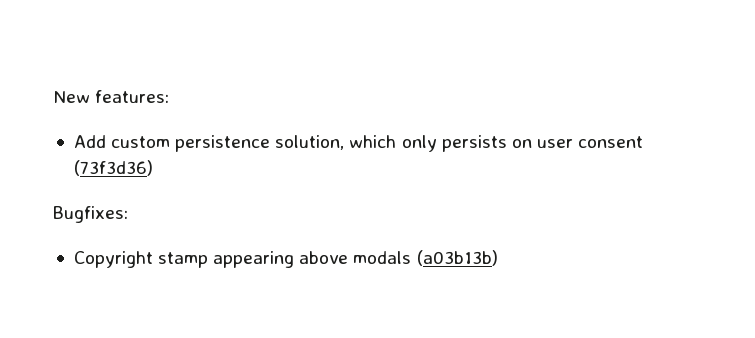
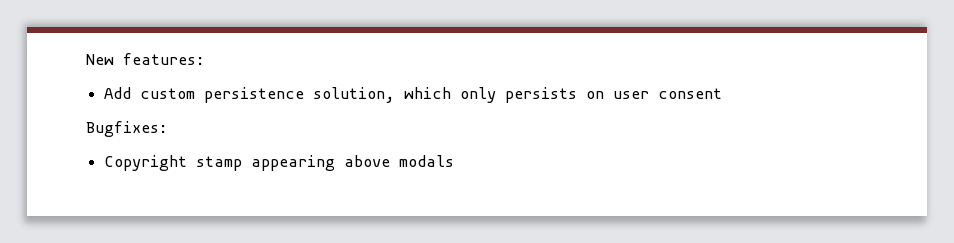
- Add custom persistence solution, which only persists on user consent (73f3d36)
+ Add custom persistence solution, which only persists on user consent
- Copyright stamp appearing above modals (a03b13b)
+ Copyright stamp appearing above modals

